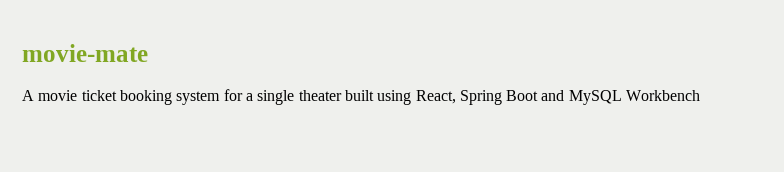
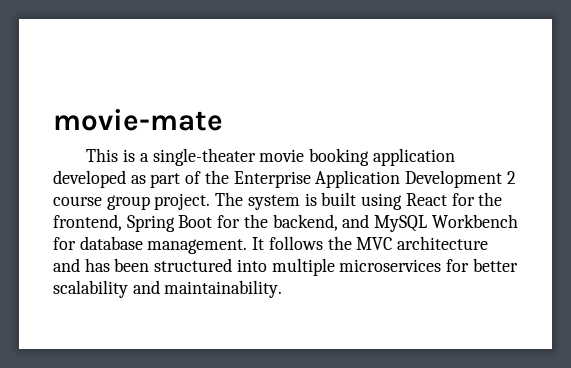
- A movie ticket booking system for a single theater built using React, Spring Boot and MySQL Workbench
+ This is a single-theater movie booking application developed as part of the Enterprise Application Development 2 course group project. The system is built using React for the frontend, Spring Boot for the backend, and MySQL Workbench for database management. It follows the MVC architecture and has been structured into multiple microservices for better scalability and maintainability.

